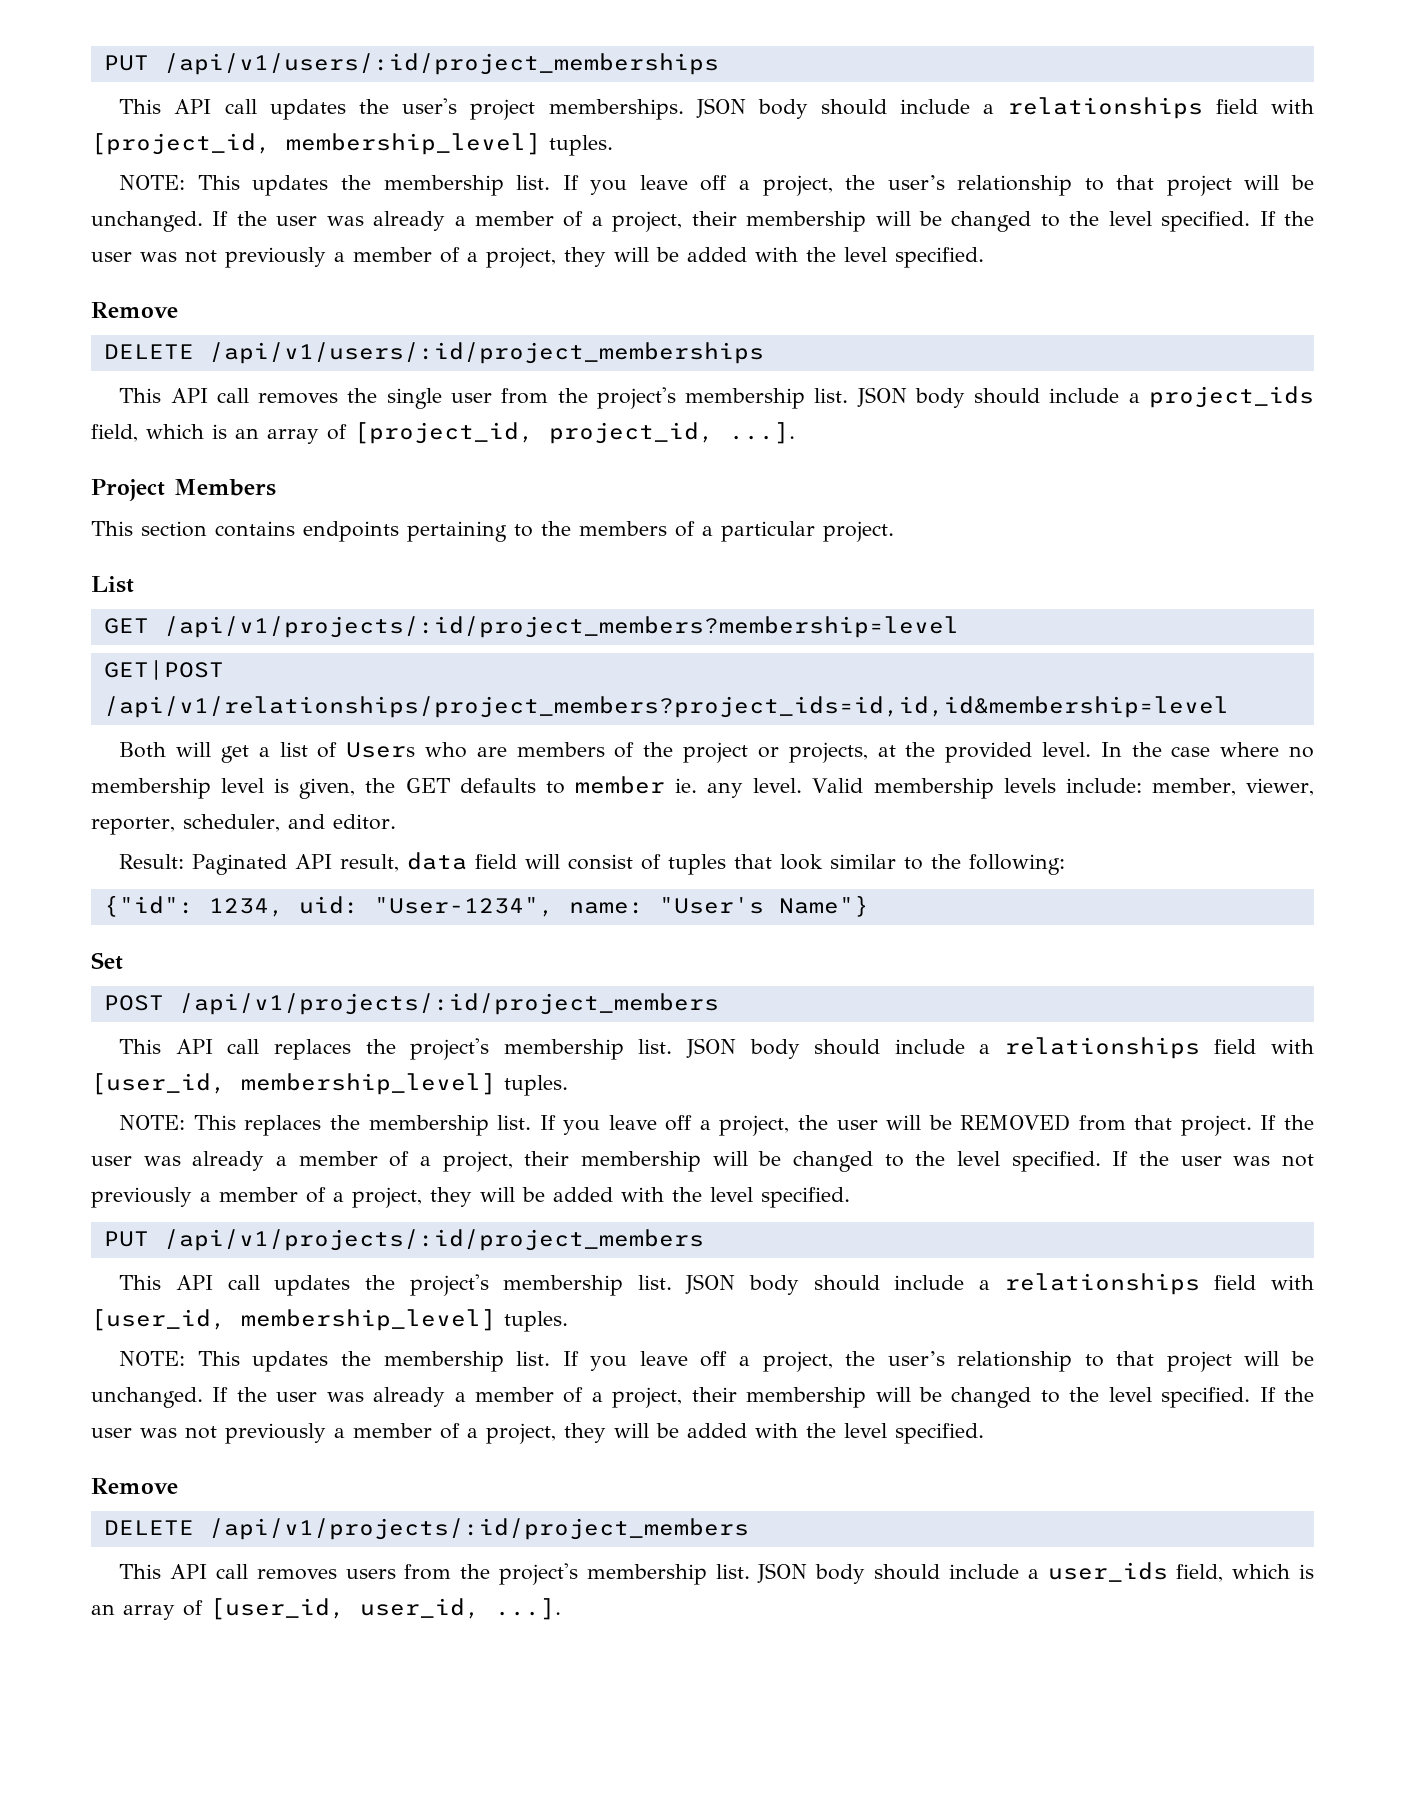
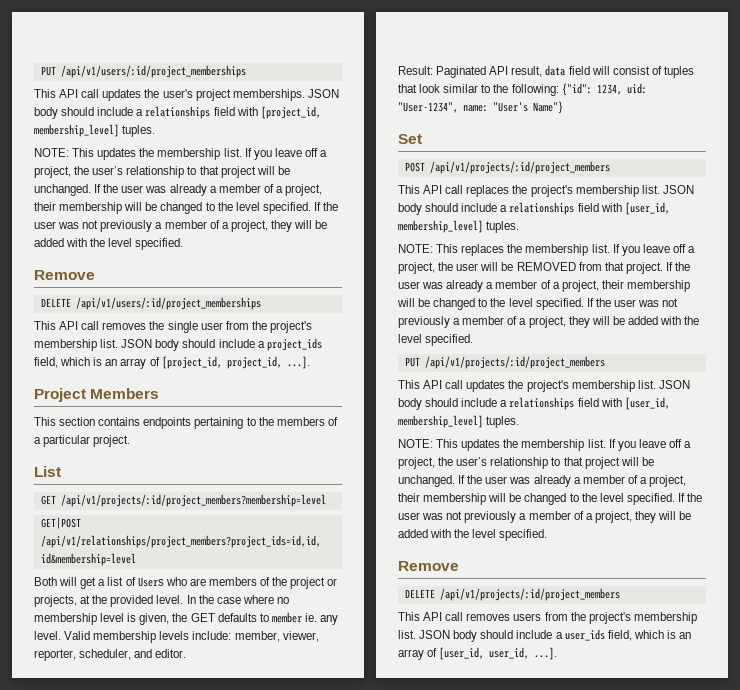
- Result: Paginated API result, data field will consist of tuples that look similar to the following:
- {"id": 1234, uid: "User-1234", name: "User's Name"}
+ Result: Paginated API result, data field will consist of tuples that look similar to the following: {"id": 1234, uid: "User-1234", name: "User's Name"}

